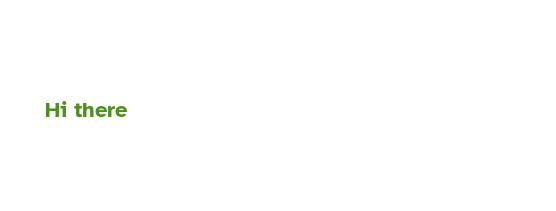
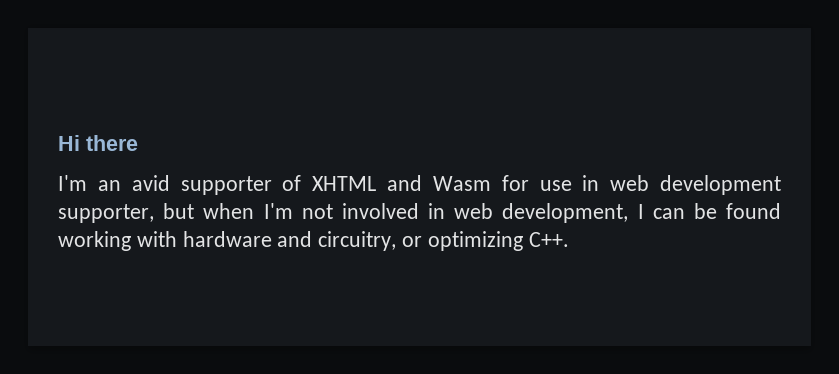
+ I'm an avid supporter of XHTML and Wasm for use in web development supporter, but when I'm not involved in web development, I can be found working with hardware and circuitry, or optimizing C++.

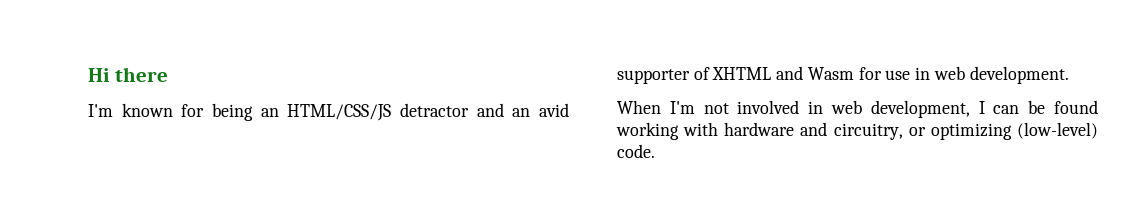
- I'm an avid supporter of XHTML and Wasm for use in web development supporter, but when I'm not involved in web development, I can be found working with hardware and circuitry, or optimizing C++.
+ I'm known for being an HTML/CSS/JS detractor and an avid supporter of XHTML and Wasm for use in web development.
+ When I'm not involved in web development, I can be found working with hardware and circuitry, or optimizing (low-level) code.

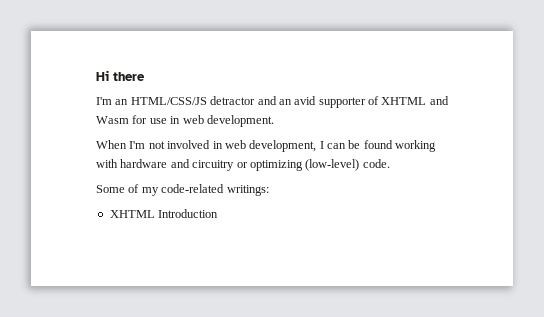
- I'm known for being an HTML/CSS/JS detractor and an avid supporter of XHTML and Wasm for use in web development.
+ I'm an HTML/CSS/JS detractor and an avid supporter of XHTML and Wasm for use in web development.
- When I'm not involved in web development, I can be found working with hardware and circuitry, or optimizing (low-level) code.
+ When I'm not involved in web development, I can be found working with hardware and circuitry or optimizing (low-level) code.
+ Some of my code-related writings:
+ XHTML Introduction

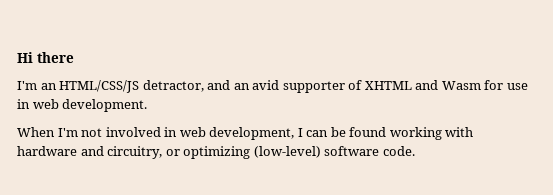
- I'm an HTML/CSS/JS detractor and an avid supporter of XHTML and Wasm for use in web development.
+ I'm an HTML/CSS/JS detractor, and an avid supporter of XHTML and Wasm for use in web development.
- When I'm not involved in web development, I can be found working with hardware and circuitry or optimizing (low-level) code.
+ When I'm not involved in web development, I can be found working with hardware and circuitry, or optimizing (low-level) software code.
- Some of my code-related writings:
- XHTML Introduction

